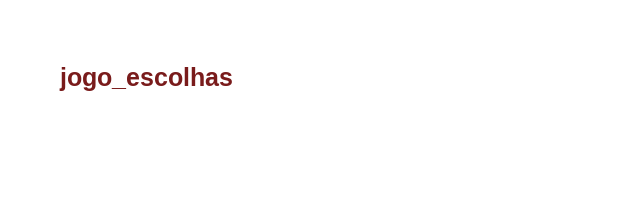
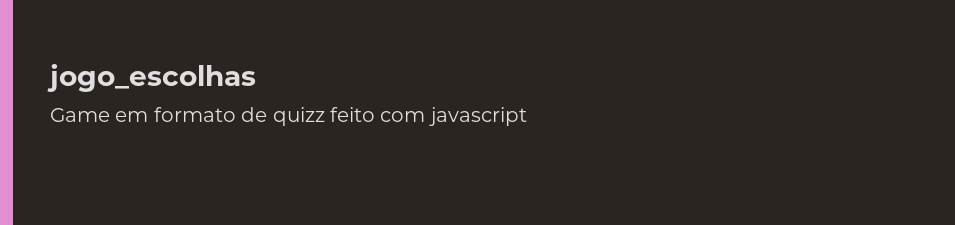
+ Game em formato de quizz feito com javascript

